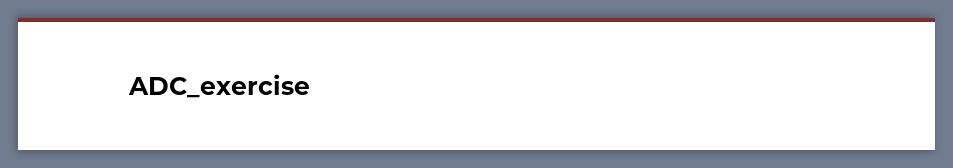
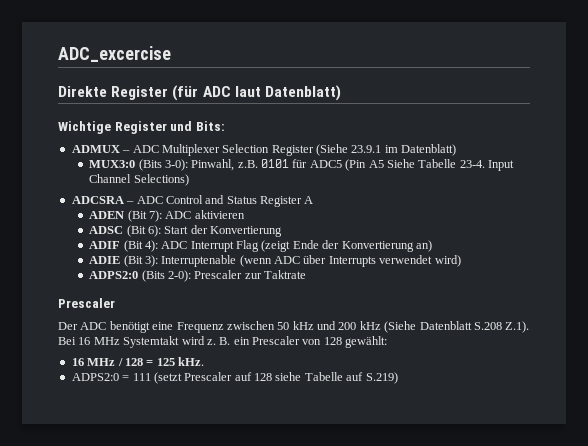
- ADC_exercise
+ ADC_excercise
+ Direkte Register (für ADC laut Datenblatt)
+ Wichtige Register und Bits:
+ ADMUX – ADC Multiplexer Selection Register (Siehe 23.9.1 im Datenblatt)
+ MUX3:0 (Bits 3-0): Pinwahl, z.B. 0101 für ADC5 (Pin A5 Siehe Tabelle 23-4. Input Channel Selections)
+ ADCSRA – ADC Control and Status Register A
+ ADEN (Bit 7): ADC aktivieren
+ ADSC (Bit 6): Start der Konvertierung
+ ADIF (Bit 4): ADC Interrupt Flag (zeigt Ende der Konvertierung an)
+ ADIE (Bit 3): Interruptenable (wenn ADC über Interrupts verwendet wird)
+ ADPS2:0 (Bits 2-0): Prescaler zur Taktrate
+ Prescaler
+ Der ADC benötigt eine Frequenz zwischen 50 kHz und 200 kHz (Siehe Datenblatt S.208 Z.1). Bei 16 MHz Systemtakt wird z. B. ein Prescaler von 128 gewählt:
+ 16 MHz / 128 = 125 kHz.
+ ADPS2:0 = 111 (setzt Prescaler auf 128 siehe Tabelle auf S.219)

